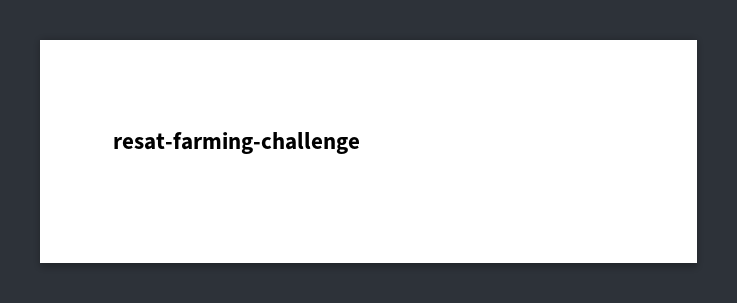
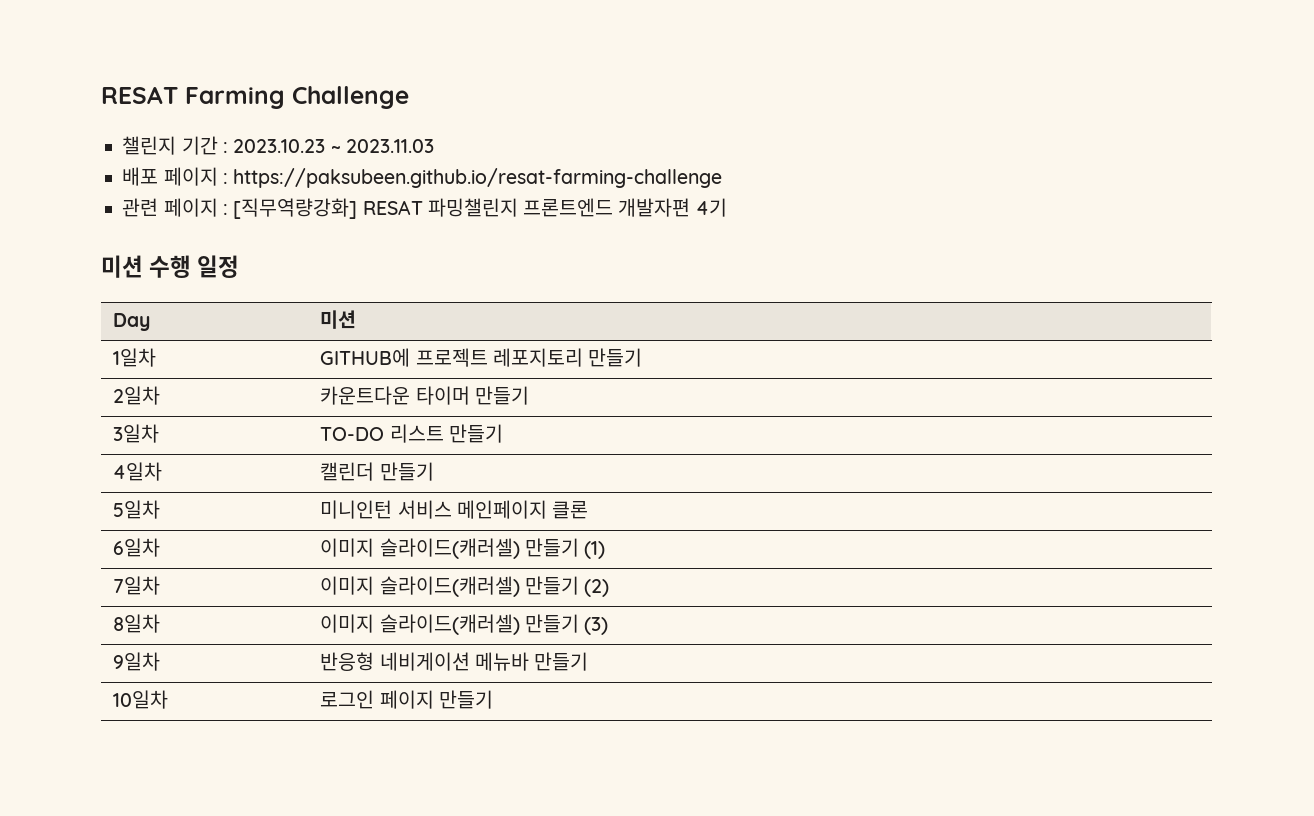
- resat-farming-challenge
+ RESAT Farming Challenge
+ 챌린지 기간 : 2023.10.23 ~ 2023.11.03
+ 배포 페이지 : https://paksubeen.github.io/resat-farming-challenge
+ 관련 페이지 : [직무역량강화] RESAT 파밍챌린지 프론트엔드 개발자편 4기
+ 미션 수행 일정
+ Day | 미션
+ 1일차 | GITHUB에 프로젝트 레포지토리 만들기
+ 2일차 | 카운트다운 타이머 만들기
+ 3일차 | TO-DO 리스트 만들기
+ 4일차 | 캘린더 만들기
+ 5일차 | 미니인턴 서비스 메인페이지 클론
+ 6일차 | 이미지 슬라이드(캐러셀) 만들기 (1)
+ 7일차 | 이미지 슬라이드(캐러셀) 만들기 (2)
+ 8일차 | 이미지 슬라이드(캐러셀) 만들기 (3)
+ 9일차 | 반응형 네비게이션 메뉴바 만들기
+ 10일차 | 로그인 페이지 만들기

